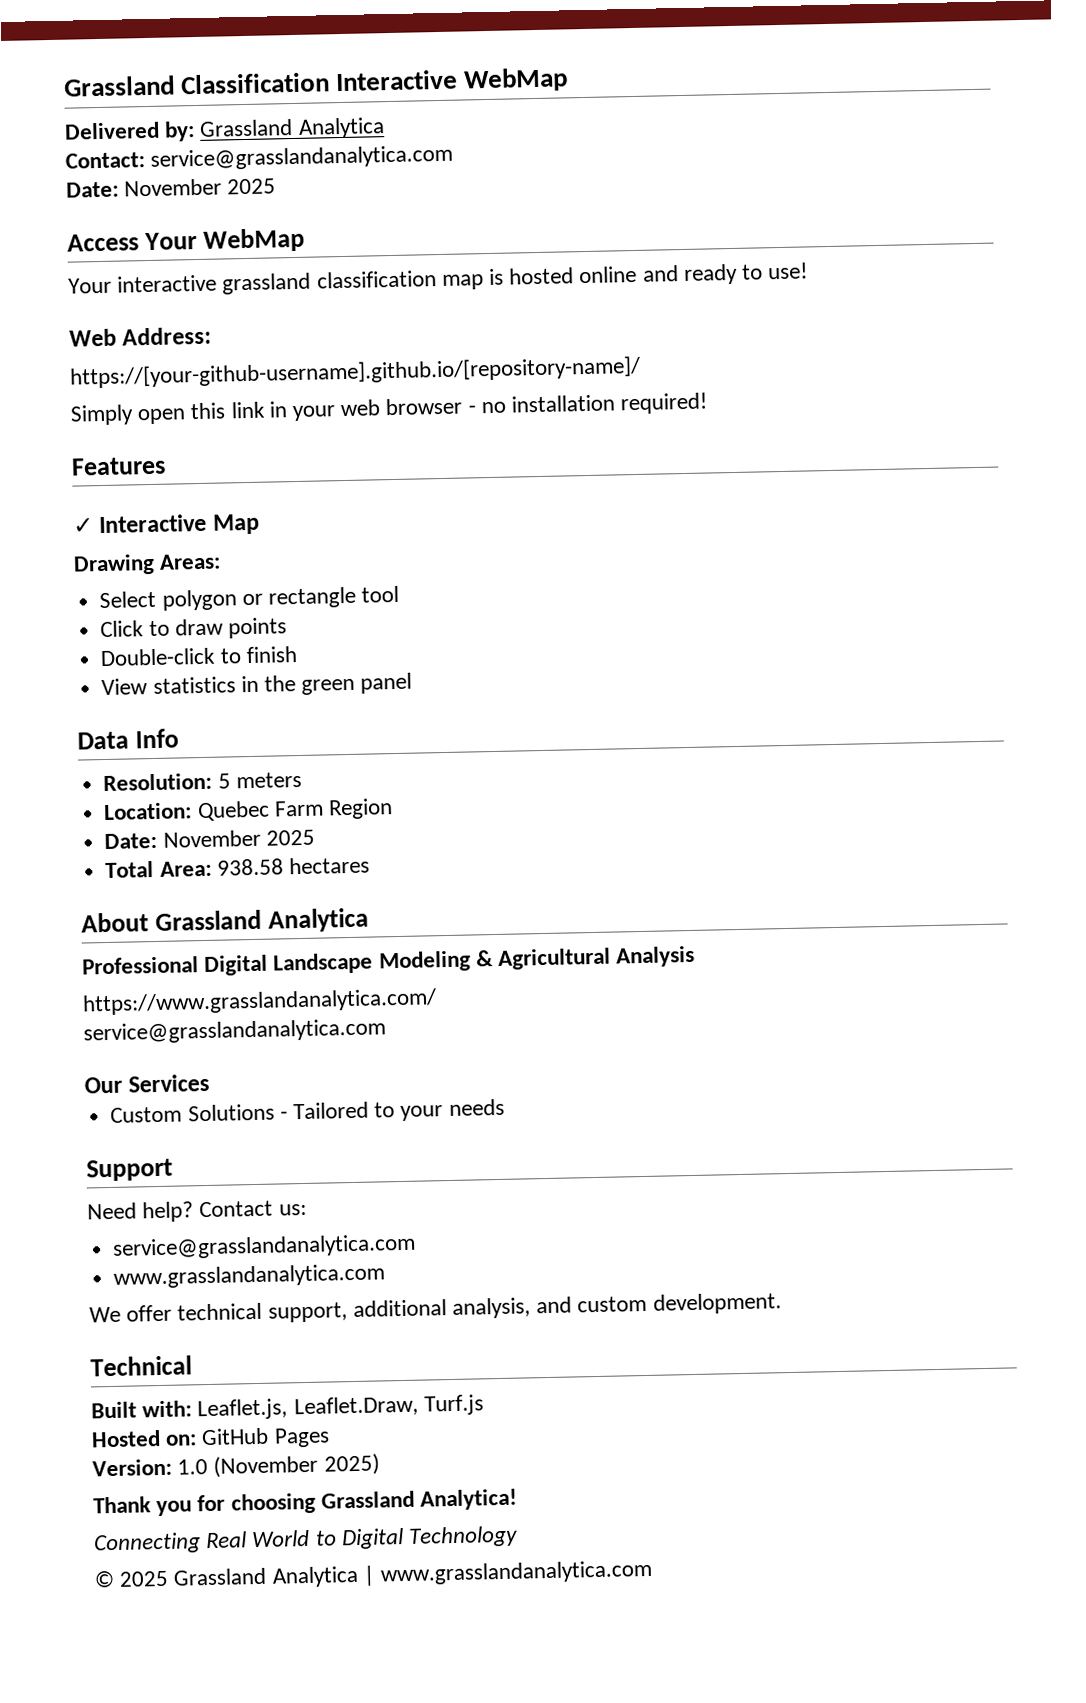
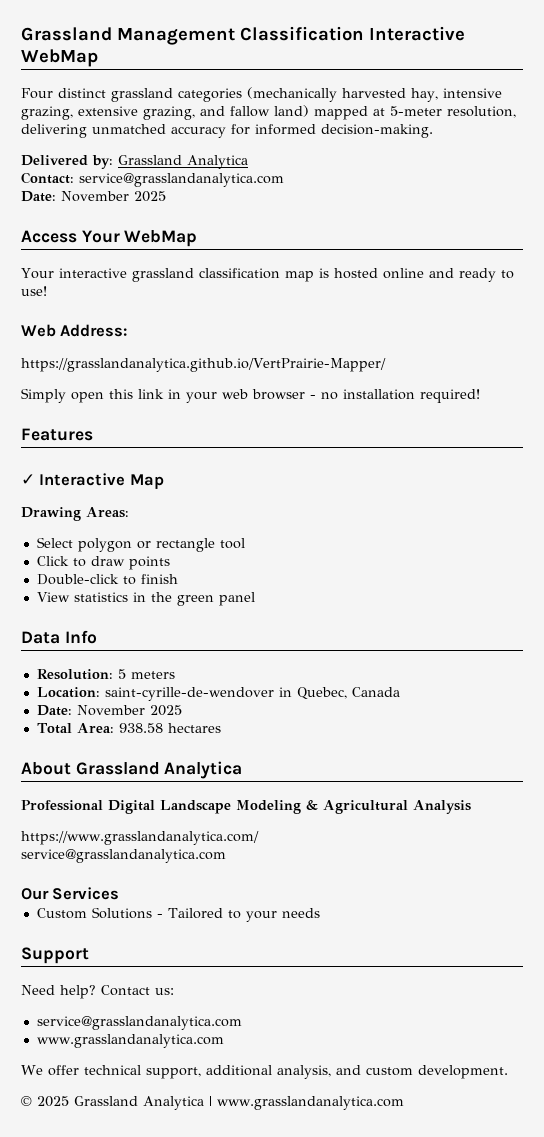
- Grassland Classification Interactive WebMap
+ Grassland Management Classification Interactive WebMap
+ Four distinct grassland categories (mechanically harvested hay, intensive grazing, extensive grazing, and fallow land) mapped at 5-meter resolution, delivering unmatched accuracy for informed decision-making.
- https://[your-github-username].github.io/[repository-name]/
+ https://grasslandanalytica.github.io/VertPrairie-Mapper/
- Location: Quebec Farm Region
+ Location: saint-cyrille-de-wendover in Quebec, Canada
- Technical
- Built with: Leaflet.js, Leaflet.Draw, Turf.js
- Hosted on: GitHub Pages
- Version: 1.0 (November 2025)
- Thank you for choosing Grassland Analytica!
- Connecting Real World to Digital Technology

